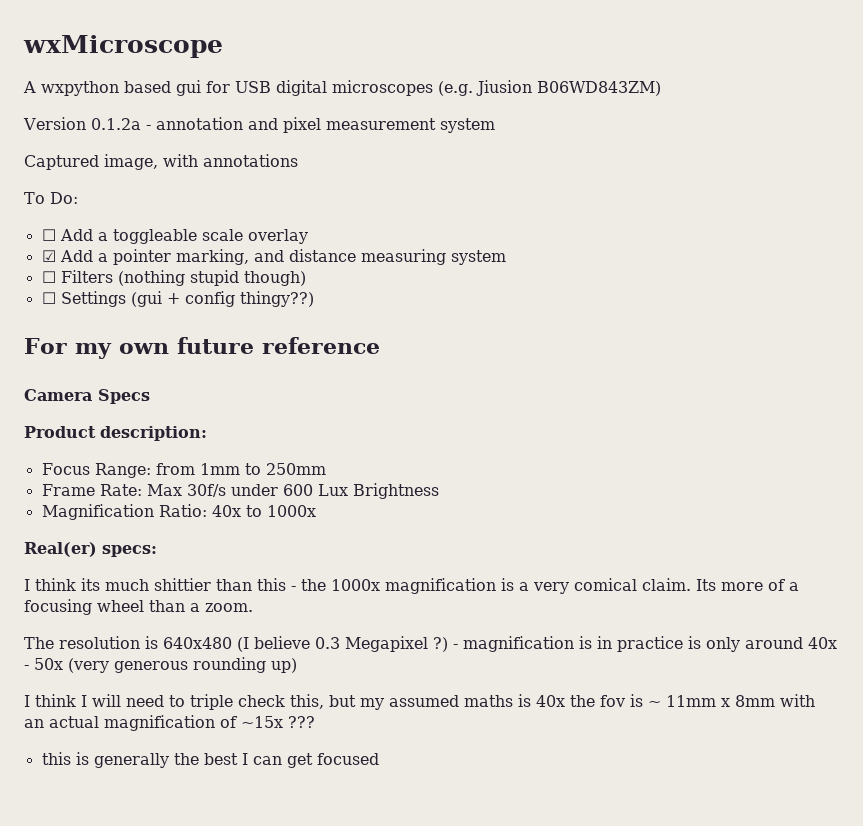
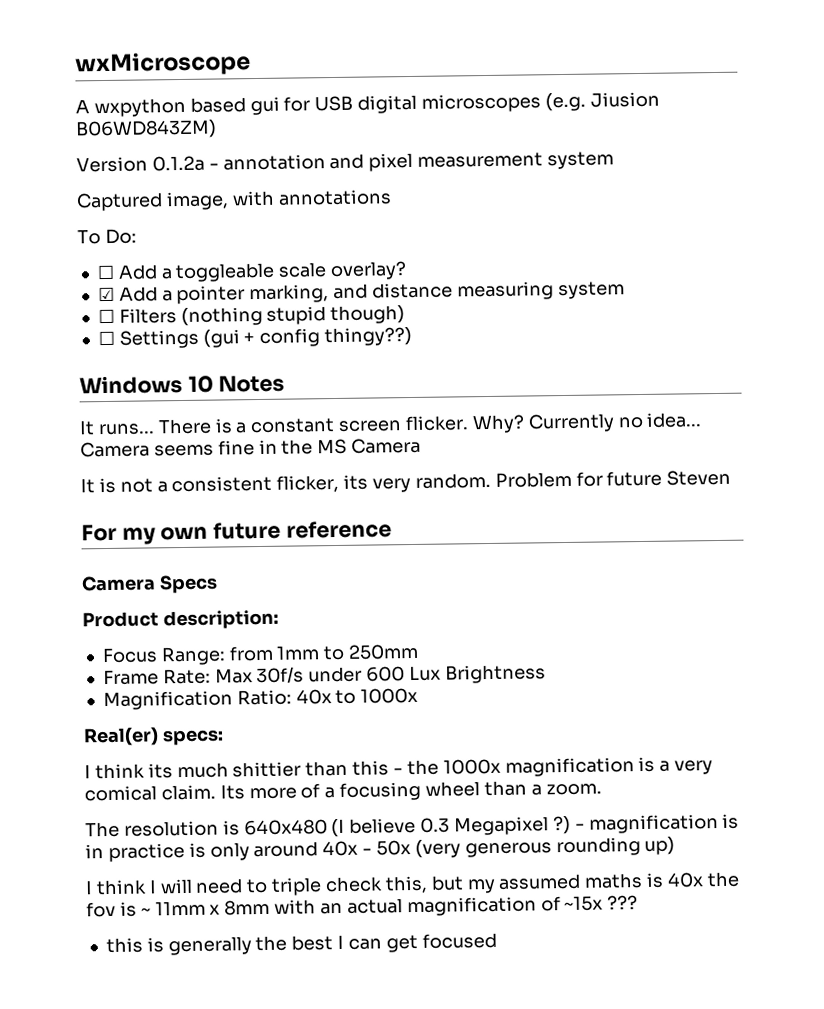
- ☐ Add a toggleable scale overlay
+ ☐ Add a toggleable scale overlay?
+ Windows 10 Notes
+ It runs... There is a constant screen flicker. Why? Currently no idea... Camera seems fine in the MS Camera
+ It is not a consistent flicker, its very random. Problem for future Steven

